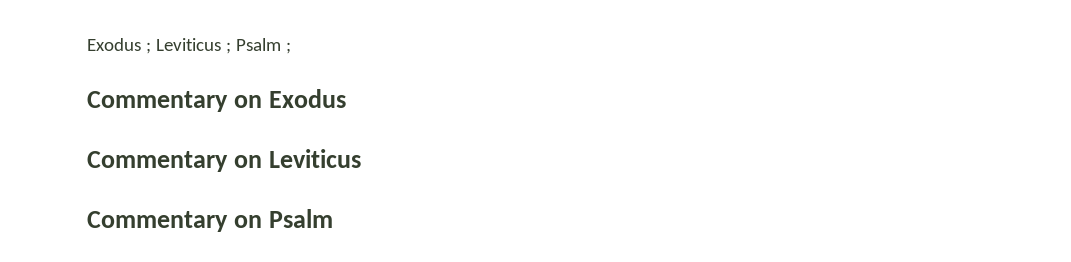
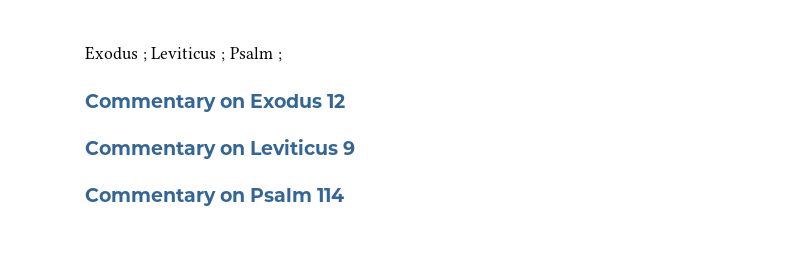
- Commentary on Exodus
+ Commentary on Exodus 12
- Commentary on Leviticus
+ Commentary on Leviticus 9
- Commentary on Psalm
+ Commentary on Psalm 114

